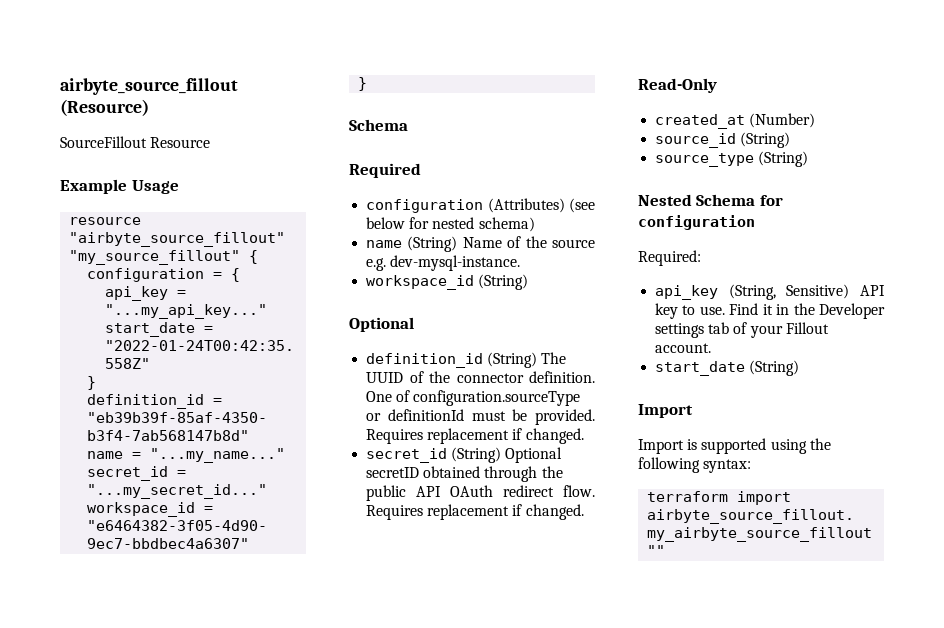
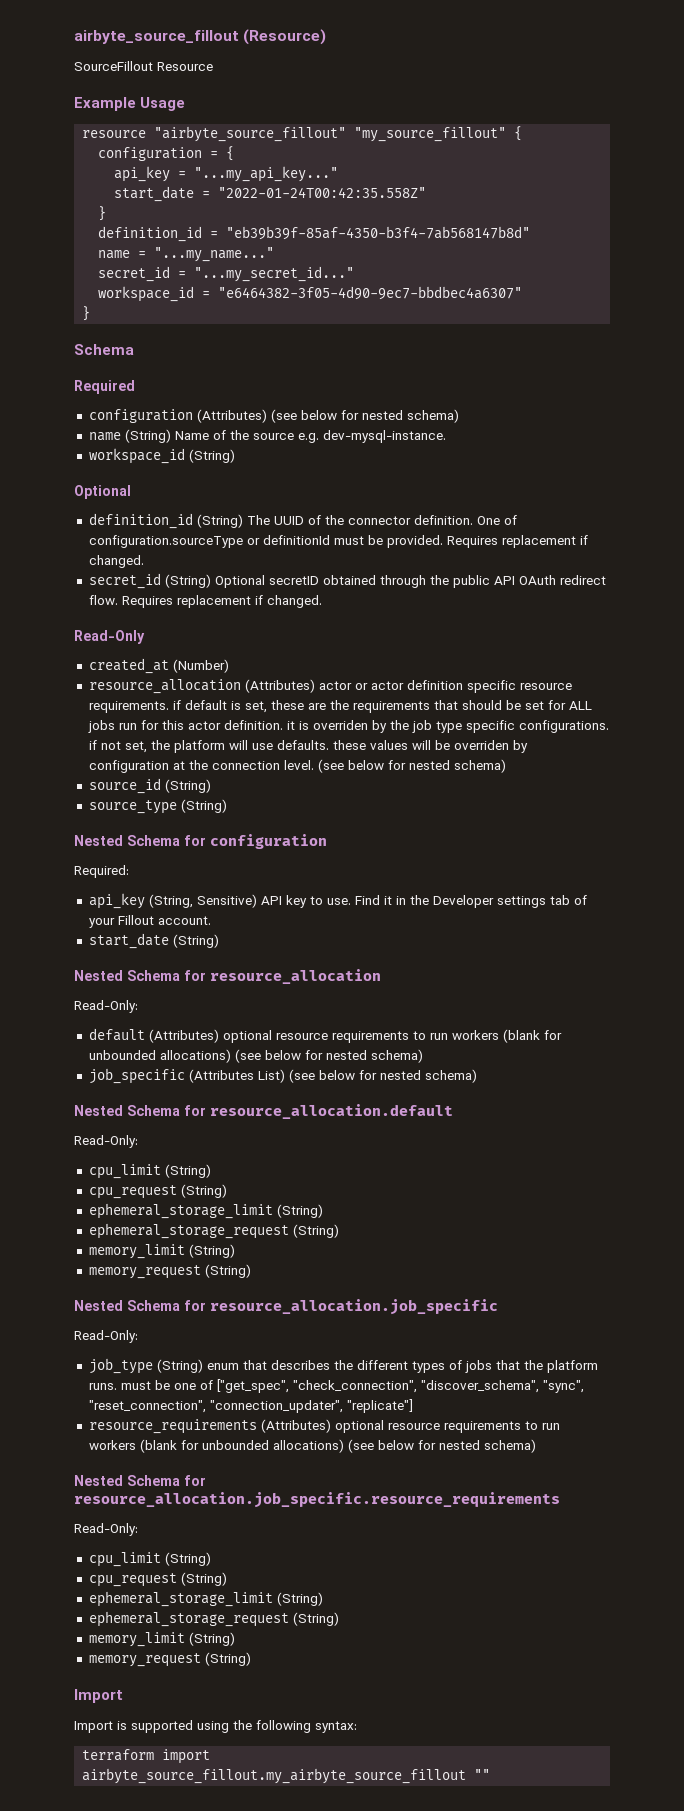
+ resource_allocation (Attributes) actor or actor definition specific resource requirements. if default is set, these are the requirements that should be set for ALL jobs run for this actor definition. it is overriden by the job type specific configurations. if not set, the platform will use defaults. these values will be overriden by configuration at the connection level. (see below for nested schema)
+ Nested Schema for resource_allocation
+ Read-Only:
+ default (Attributes) optional resource requirements to run workers (blank for unbounded allocations) (see below for nested schema)
+ job_specific (Attributes List) (see below for nested schema)
+ Nested Schema for resource_allocation.default
+ Read-Only:
+ cpu_limit (String)
+ cpu_request (String)
+ ephemeral_storage_limit (String)
+ ephemeral_storage_request (String)
+ memory_limit (String)
+ memory_request (String)
+ Nested Schema for resource_allocation.job_specific
+ Read-Only:
+ job_type (String) enum that describes the different types of jobs that the platform runs. must be one of ["get_spec", "check_connection", "discover_schema", "sync", "reset_connection", "connection_updater", "replicate"]
+ resource_requirements (Attributes) optional resource requirements to run workers (blank for unbounded allocations) (see below for nested schema)
+ Nested Schema for resource_allocation.job_specific.resource_requirements
+ Read-Only:
+ cpu_limit (String)
+ cpu_request (String)
+ ephemeral_storage_limit (String)
+ ephemeral_storage_request (String)
+ memory_limit (String)
+ memory_request (String)

